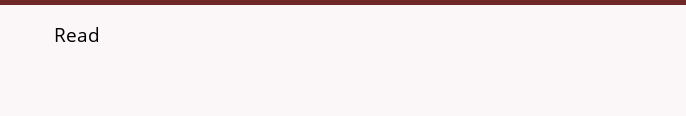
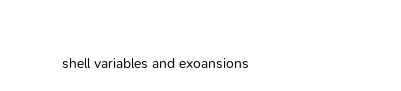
- Read
+ shell variables and exoansions

